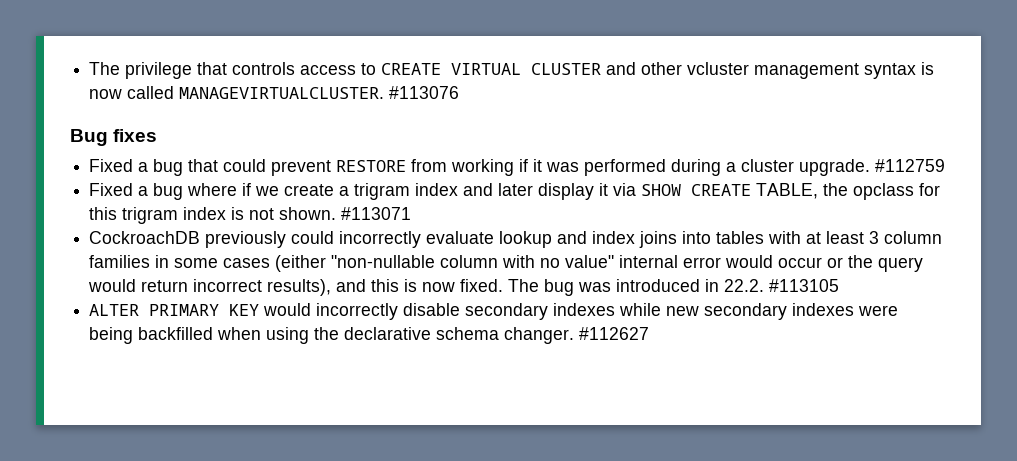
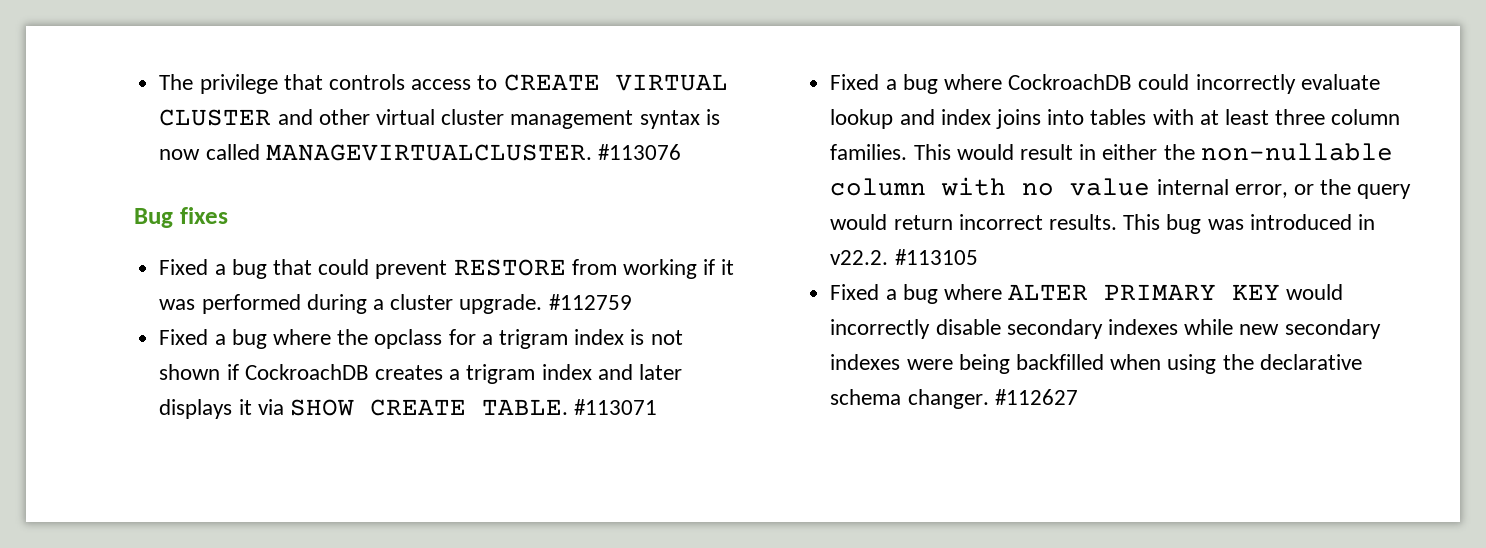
- The privilege that controls access to CREATE VIRTUAL CLUSTER and other vcluster management syntax is now called MANAGEVIRTUALCLUSTER.
+ The privilege that controls access to CREATE VIRTUAL CLUSTER and other virtual cluster management syntax is now called MANAGEVIRTUALCLUSTER.
- Fixed a bug where if we create a trigram index and later display it via SHOW CREATE TABLE, the opclass for this trigram index is not shown. #113071
- CockroachDB previously could incorrectly evaluate lookup and index joins into tables with at least 3 column families in some cases (either "non-nullable column with no value" internal error would occur or the query would return incorrect results), and this is now fixed. The bug was introduced in 22.2. #113105
+ Fixed a bug where the opclass for a trigram index is not shown if CockroachDB creates a trigram index and later displays it via SHOW CREATE TABLE. #113071
+ Fixed a bug where CockroachDB could incorrectly evaluate lookup and index joins into tables with at least three column families. This would result in either the non-nullable column with no value internal error, or the query would return incorrect results. This bug was introduced in v22.2. #113105
- ALTER PRIMARY KEY would incorrectly disable secondary indexes while new secondary indexes were being backfilled when using the declarative schema changer.
+ Fixed a bug where ALTER PRIMARY KEY would incorrectly disable secondary indexes while new secondary indexes were being backfilled when using the declarative schema changer.

